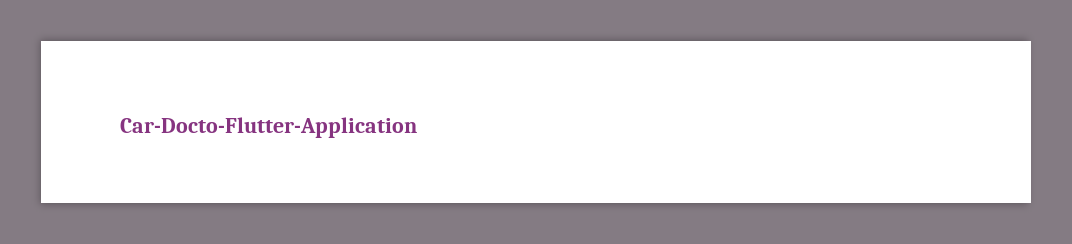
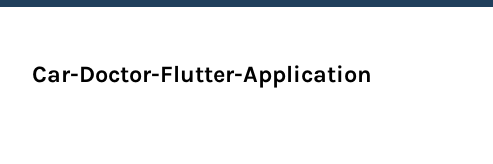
- Car-Docto-Flutter-Application
+ Car-Doctor-Flutter-Application

